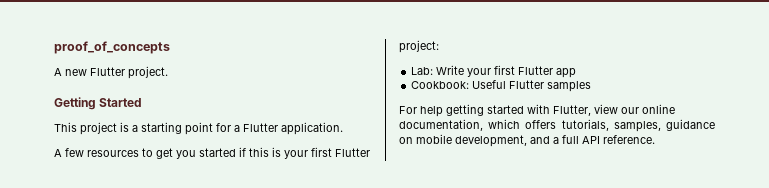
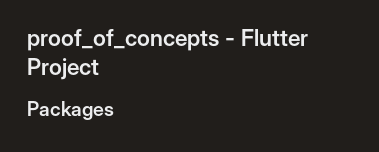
- proof_of_concepts
- A new Flutter project.
- Getting Started
- This project is a starting point for a Flutter application.
- A few resources to get you started if this is your first Flutter project:
- Lab: Write your first Flutter app
- Cookbook: Useful Flutter samples
- For help getting started with Flutter, view our online documentation, which offers tutorials, samples, guidance on mobile development, and a full API reference.
+ proof_of_concepts - Flutter Project
+ Packages

